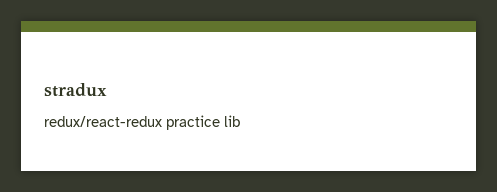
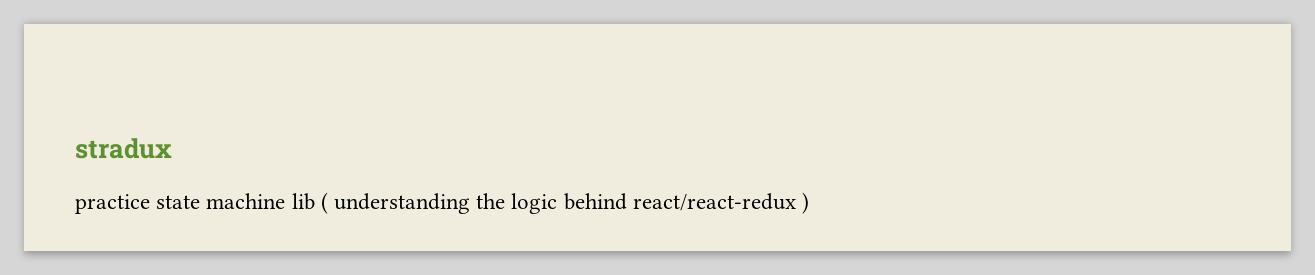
- redux/react-redux practice lib
+ practice state machine lib ( understanding the logic behind react/react-redux )

